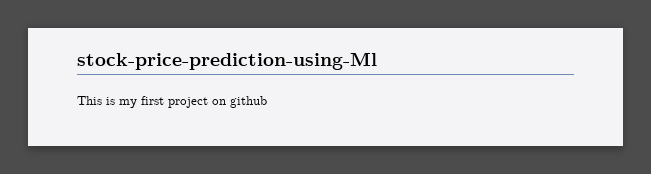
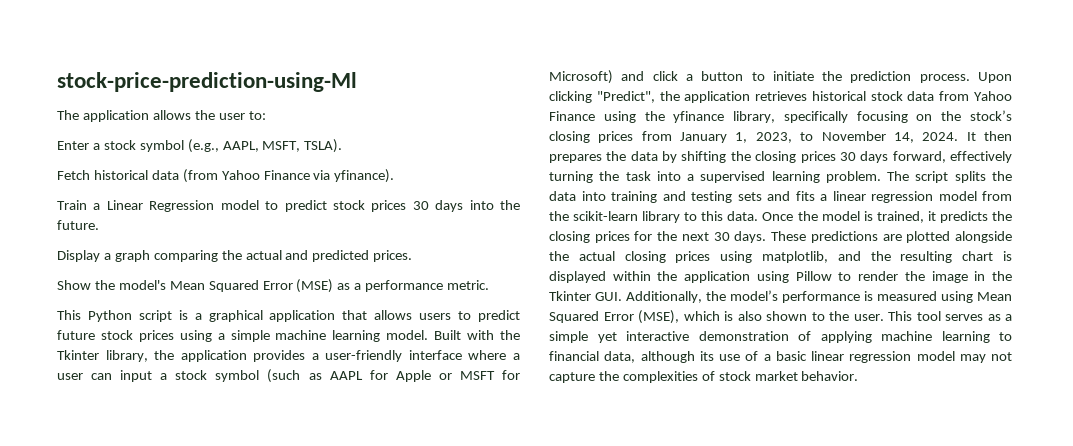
- This is my first project on github
+ The application allows the user to:
+ Enter a stock symbol (e.g., AAPL, MSFT, TSLA).
+ Fetch historical data (from Yahoo Finance via yfinance).
+ Train a Linear Regression model to predict stock prices 30 days into the future.
+ Display a graph comparing the actual and predicted prices.
+ Show the model's Mean Squared Error (MSE) as a performance metric.
+ This Python script is a graphical application that allows users to predict future stock prices using a simple machine learning model. Built with the Tkinter library, the application provides a user-friendly interface where a user can input a stock symbol (such as AAPL for Apple or MSFT for Microsoft) and click a button to initiate the prediction process. Upon clicking "Predict", the application retrieves historical stock data from Yahoo Finance using the yfinance library, specifically focusing on the stock’s closing prices from January 1, 2023, to November 14, 2024. It then prepares the data by shifting the closing prices 30 days forward, effectively turning the task into a supervised learning problem. The script splits the data into training and testing sets and fits a linear regression model from the scikit-learn library to this data. Once the model is trained, it predicts the closing prices for the next 30 days. These predictions are plotted alongside the actual closing prices using matplotlib, and the resulting chart is displayed within the application using Pillow to render the image in the Tkinter GUI. Additionally, the model’s performance is measured using Mean Squared Error (MSE), which is also shown to the user. This tool serves as a simple yet interactive demonstration of applying machine learning to financial data, although its use of a basic linear regression model may not capture the complexities of stock market behavior.

